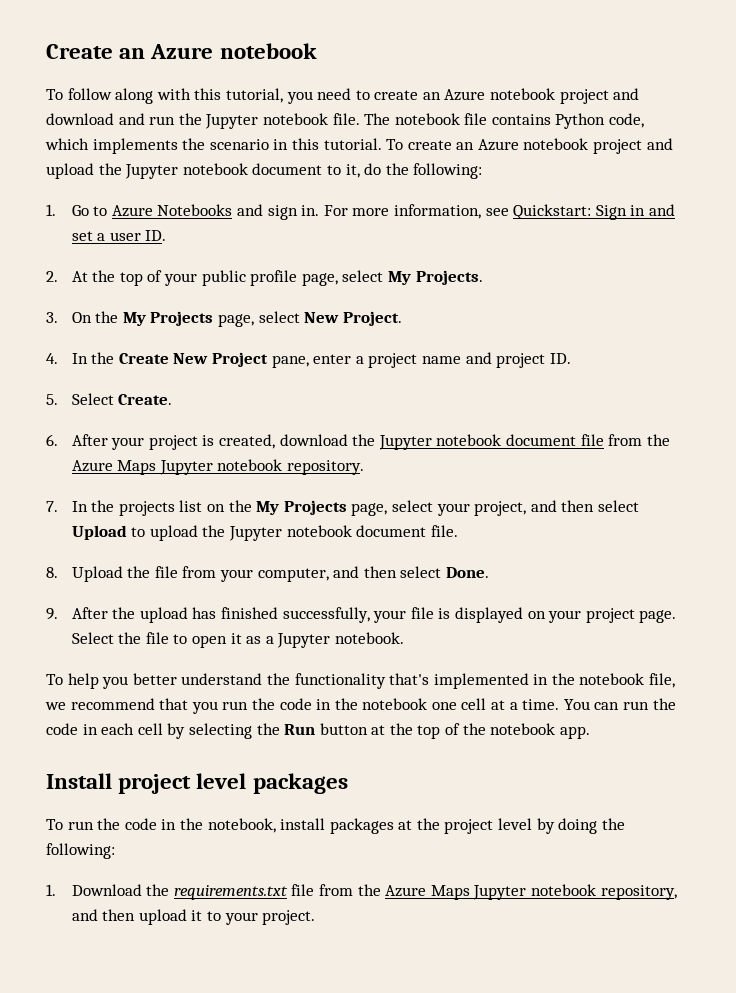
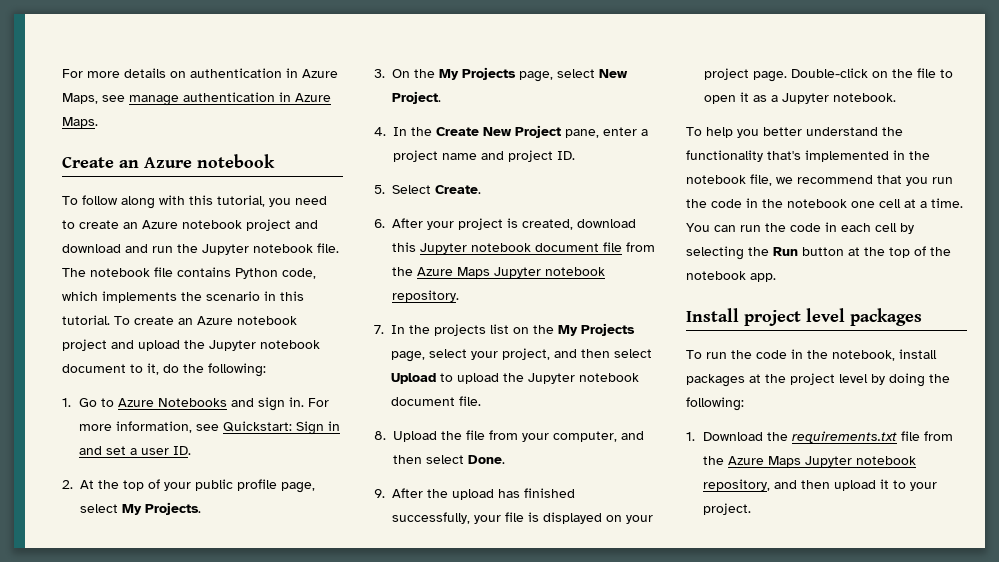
+ For more details on authentication in Azure Maps, see manage authentication in Azure Maps.
- 6. After your project is created, download the Jupyter notebook document file from the Azure Maps Jupyter notebook repository.
+ 6. After your project is created, download this Jupyter notebook document file from the Azure Maps Jupyter notebook repository.
- Select the file to open it as a Jupyter notebook.
+ Double-click on the file to open it as a Jupyter notebook.

